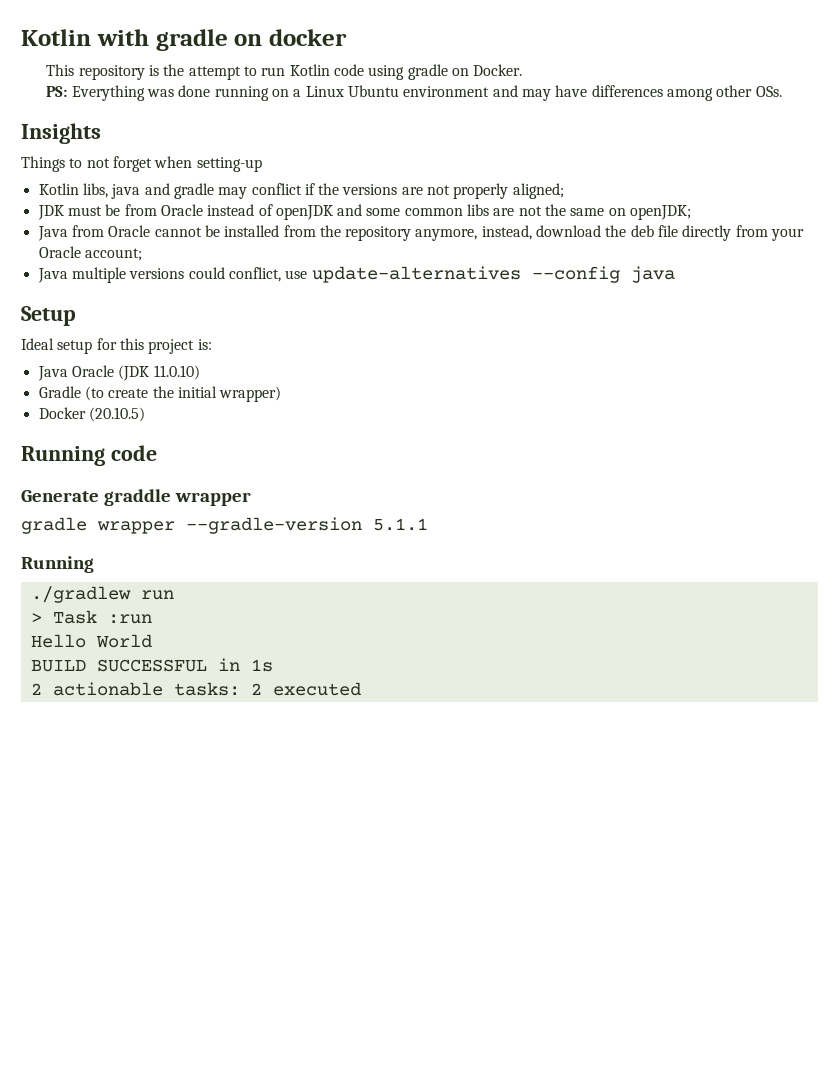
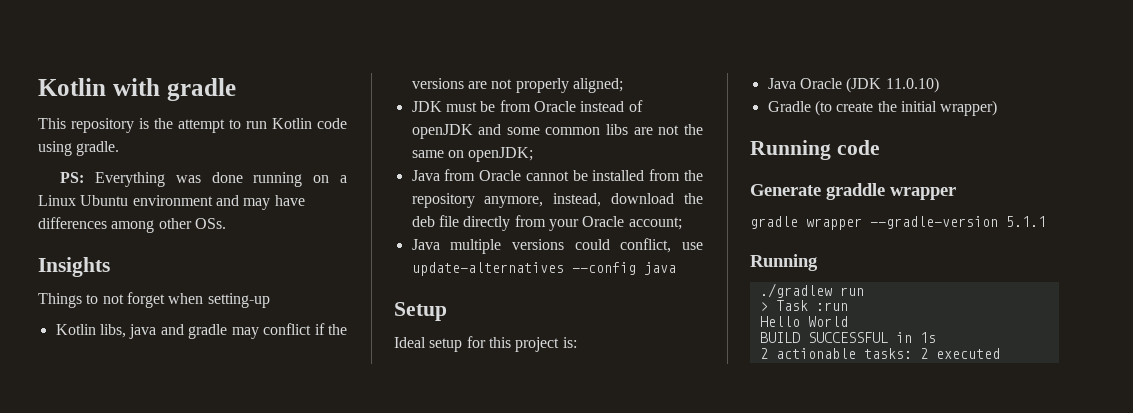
- Kotlin with gradle on docker
+ Kotlin with gradle
- This repository is the attempt to run Kotlin code using gradle on Docker.
+ This repository is the attempt to run Kotlin code using gradle.
- Docker (20.10.5)

